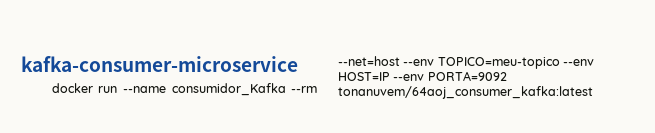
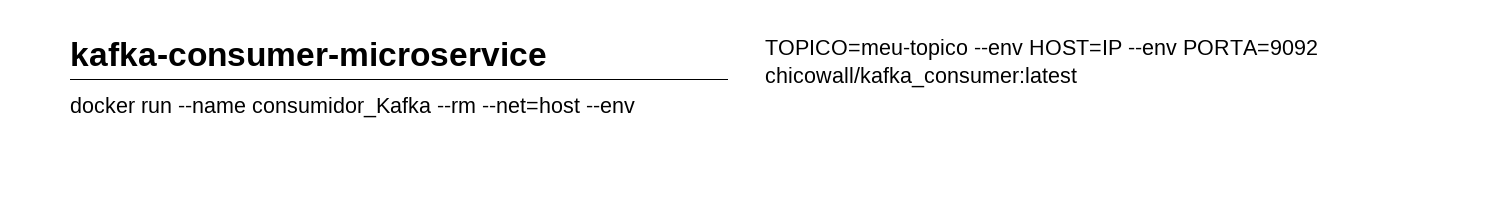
- docker run --name consumidor_Kafka --rm --net=host --env TOPICO=meu-topico --env HOST=IP --env PORTA=9092 tonanuvem/64aoj_consumer_kafka:latest
+ docker run --name consumidor_Kafka --rm --net=host --env TOPICO=meu-topico --env HOST=IP --env PORTA=9092 chicowall/kafka_consumer:latest

